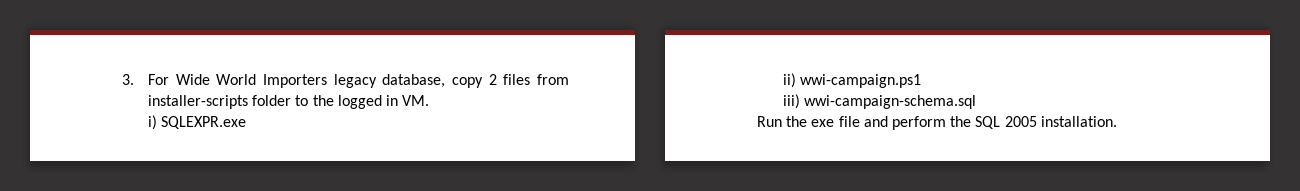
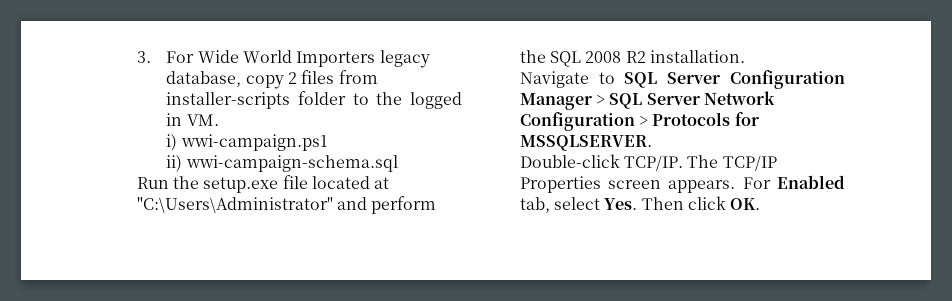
- i) SQLEXPR.exe
+ i) wwi-campaign.ps1
- ii) wwi-campaign.ps1
- iii) wwi-campaign-schema.sql
+ ii) wwi-campaign-schema.sql
- Run the exe file and perform the SQL 2005 installation.
+ Run the setup.exe file located at "C:\Users\Administrator" and perform the SQL 2008 R2 installation.
+ Navigate to SQL Server Configuration Manager > SQL Server Network Configuration > Protocols for MSSQLSERVER.
+ Double-click TCP/IP. The TCP/IP Properties screen appears. For Enabled tab, select Yes. Then click OK.

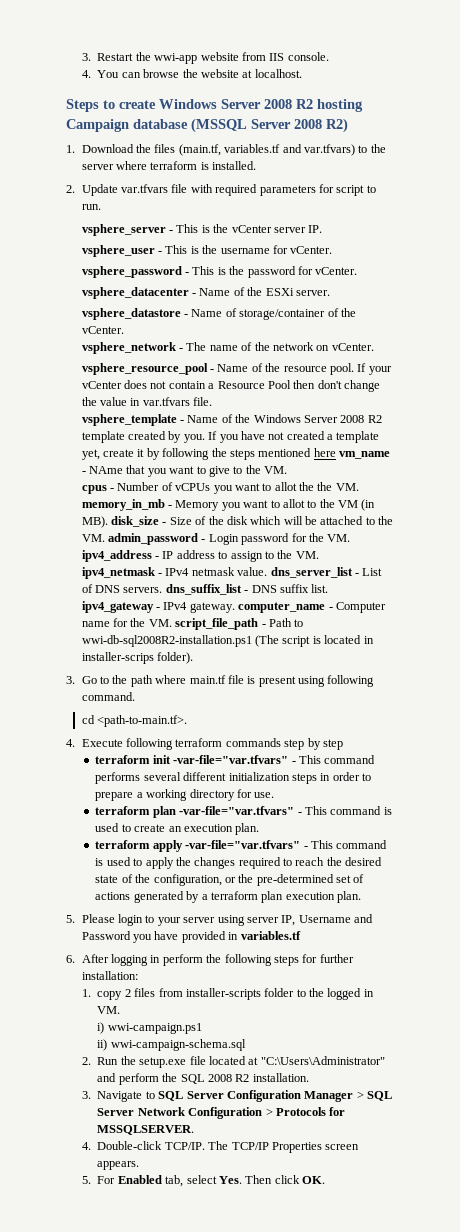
- 3. For Wide World Importers legacy database, copy 2 files from installer-scripts folder to the logged in VM.
+ 3. Restart the wwi-app website from IIS console.
+ 4. You can browse the website at localhost.
+ Steps to create Windows Server 2008 R2 hosting Campaign database (MSSQL Server 2008 R2)
+ 1. Download the files (main.tf, variables.tf and var.tfvars) to the server where terraform is installed.
+ 2. Update var.tfvars file with required parameters for script to run.
+ vsphere_server - This is the vCenter server IP.
+ vsphere_user - This is the username for vCenter.
+ vsphere_password - This is the password for vCenter.
+ vsphere_datacenter - Name of the ESXi server.
+ vsphere_datastore - Name of storage/container of the vCenter.
+ vsphere_network - The name of the network on vCenter.
+ vsphere_resource_pool - Name of the resource pool. If your vCenter does not contain a Resource Pool then don't change the value in var.tfvars file.
+ vsphere_template - Name of the Windows Server 2008 R2 template created by you. If you have not created a template yet, create it by following the steps mentioned here vm_name - NAme that you want to give to the VM.
+ cpus - Number of vCPUs you want to allot the the VM. memory_in_mb - Memory you want to allot to the VM (in MB). disk_size - Size of the disk which will be attached to the VM. admin_password - Login password for the VM. ipv4_address - IP address to assign to the VM. ipv4_netmask - IPv4 netmask value. dns_server_list - List of DNS servers. dns_suffix_list - DNS suffix list. ipv4_gateway - IPv4 gateway. computer_name - Computer name for the VM. script_file_path - Path to wwi-db-sql2008R2-installation.ps1 (The script is located in installer-scrips folder).
+ 3. Go to the path where main.tf file is present using following command.
+ cd <path-to-main.tf>.
+ 4. Execute following terraform commands step by step
+ terraform init -var-file="var.tfvars" - This command performs several different initialization steps in order to prepare a working directory for use.
+ terraform plan -var-file="var.tfvars" - This command is used to create an execution plan.
+ terraform apply -var-file="var.tfvars" - This command is used to apply the changes required to reach the desired state of the configuration, or the pre-determined set of actions generated by a terraform plan execution plan.
+ 5. Please login to your server using server IP, Username and Password you have provided in variables.tf
+ 6. After logging in perform the following steps for further installation:
+ 1. copy 2 files from installer-scripts folder to the logged in VM.
- Run the setup.exe file located at "C:\Users\Administrator" and perform the SQL 2008 R2 installation.
+ 2. Run the setup.exe file located at "C:\Users\Administrator" and perform the SQL 2008 R2 installation.
- Navigate to SQL Server Configuration Manager > SQL Server Network Configuration > Protocols for MSSQLSERVER.
+ 3. Navigate to SQL Server Configuration Manager > SQL Server Network Configuration > Protocols for MSSQLSERVER.
- Double-click TCP/IP.
+ 4. Double-click TCP/IP.
- The TCP/IP Properties screen appears. For Enabled tab, select Yes. Then click OK.
+ The TCP/IP Properties screen appears.
+ 5. For Enabled tab, select Yes. Then click OK.

